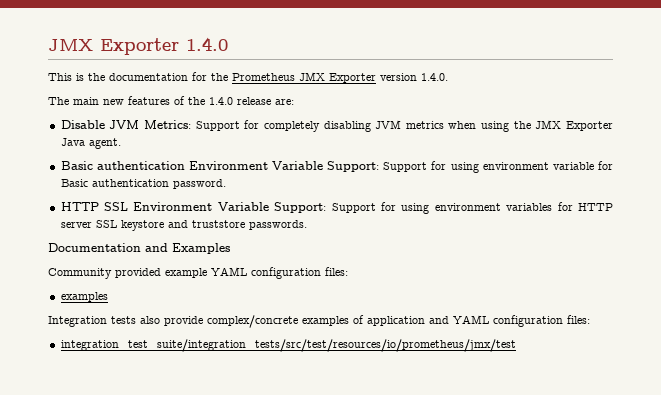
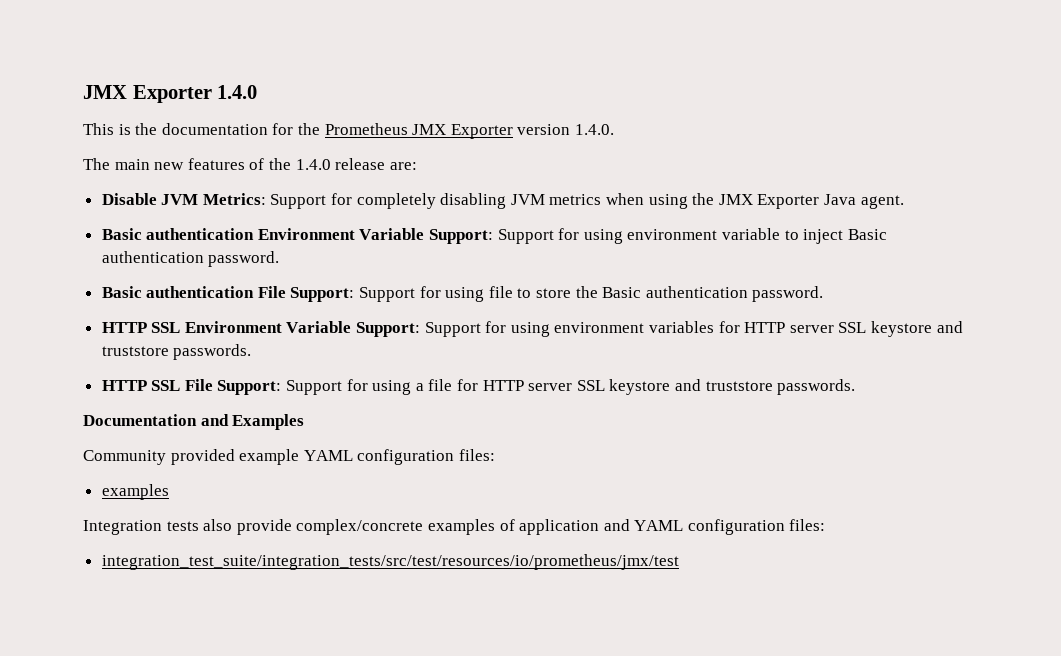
- Basic authentication Environment Variable Support: Support for using environment variable for Basic authentication password.
+ Basic authentication Environment Variable Support: Support for using environment variable to inject Basic authentication password.
+ Basic authentication File Support: Support for using file to store the Basic authentication password.
+ HTTP SSL File Support: Support for using a file for HTTP server SSL keystore and truststore passwords.

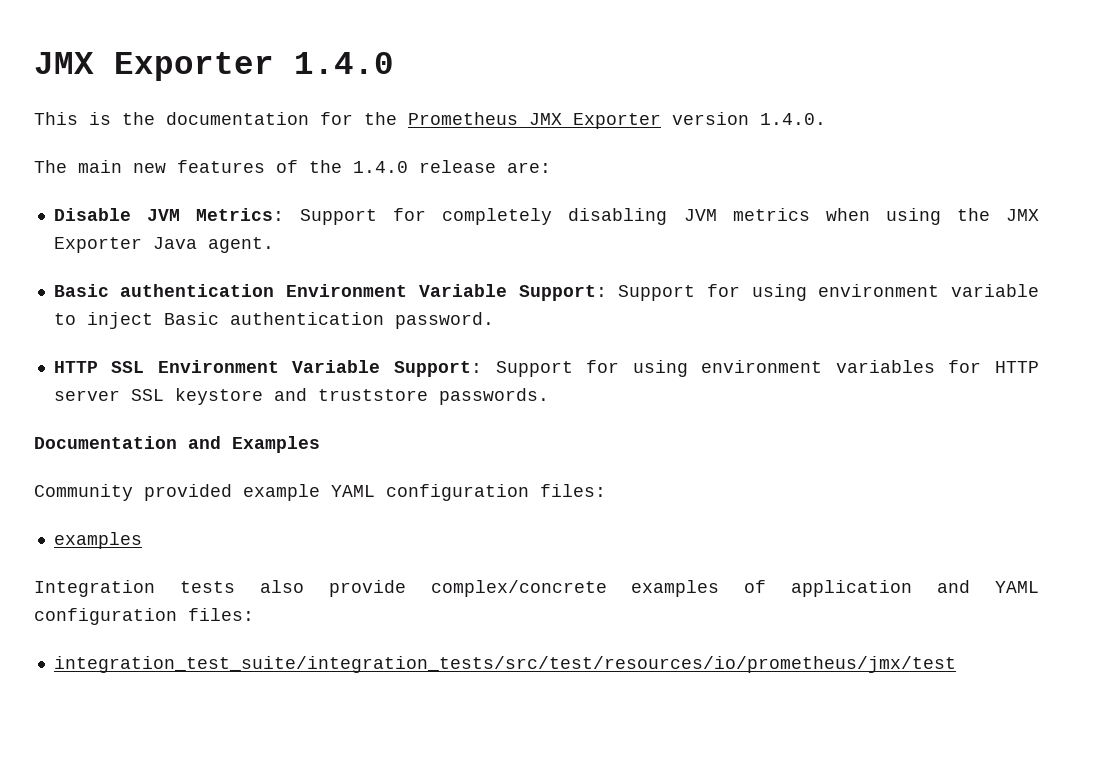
- Basic authentication File Support: Support for using file to store the Basic authentication password.
- HTTP SSL File Support: Support for using a file for HTTP server SSL keystore and truststore passwords.

